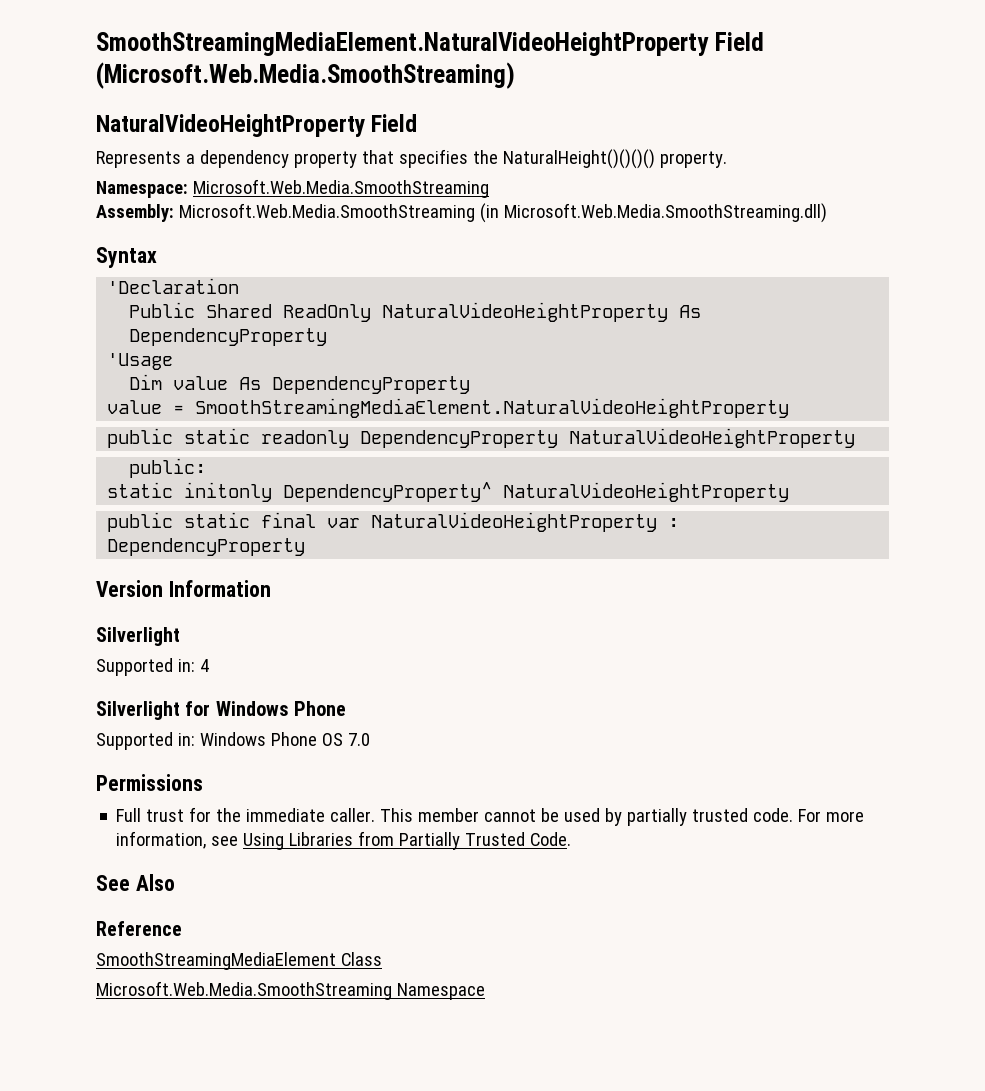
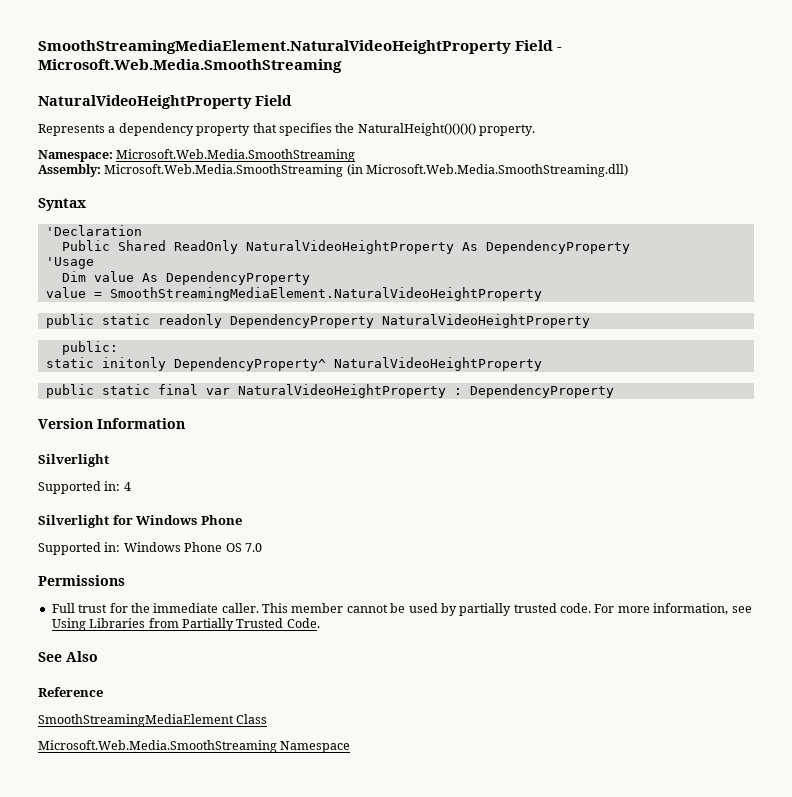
- SmoothStreamingMediaElement.NaturalVideoHeightProperty Field (Microsoft.Web.Media.SmoothStreaming)
+ SmoothStreamingMediaElement.NaturalVideoHeightProperty Field - Microsoft.Web.Media.SmoothStreaming

